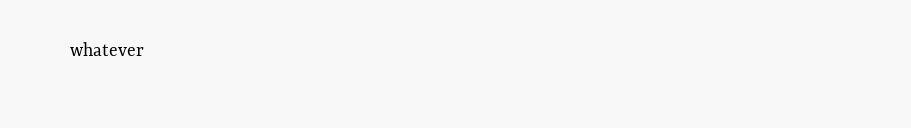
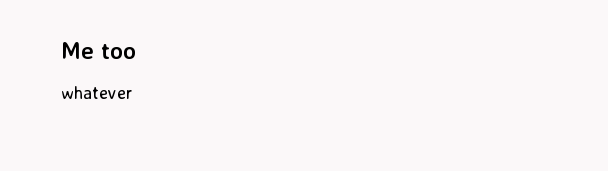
+ Me too

